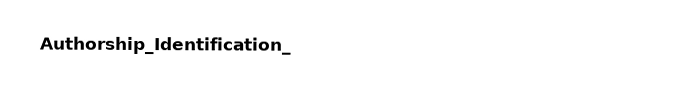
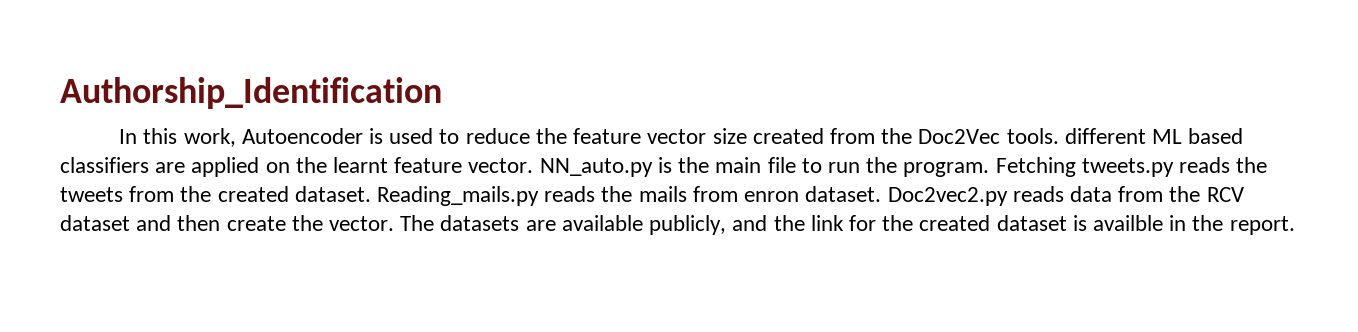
- Authorship_Identification_
+ Authorship_Identification
+ In this work, Autoencoder is used to reduce the feature vector size created from the Doc2Vec tools. different ML based classifiers are applied on the learnt feature vector. NN_auto.py is the main file to run the program. Fetching tweets.py reads the tweets from the created dataset. Reading_mails.py reads the mails from enron dataset. Doc2vec2.py reads data from the RCV dataset and then create the vector. The datasets are available publicly, and the link for the created dataset is availble in the report.

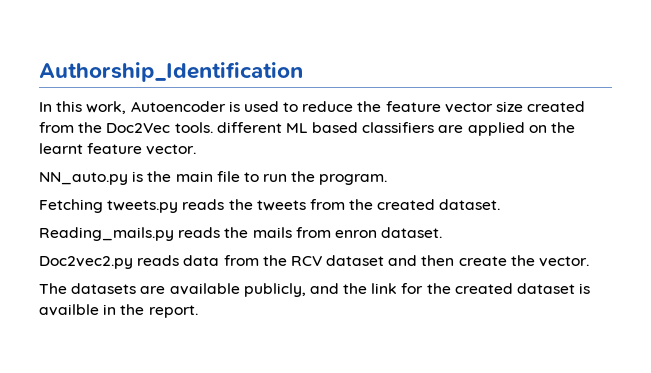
- In this work, Autoencoder is used to reduce the feature vector size created from the Doc2Vec tools. different ML based classifiers are applied on the learnt feature vector. NN_auto.py is the main file to run the program. Fetching tweets.py reads the tweets from the created dataset. Reading_mails.py reads the mails from enron dataset. Doc2vec2.py reads data from the RCV dataset and then create the vector. The datasets are available publicly, and the link for the created dataset is availble in the report.
+ In this work, Autoencoder is used to reduce the feature vector size created from the Doc2Vec tools. different ML based classifiers are applied on the learnt feature vector.
+ NN_auto.py is the main file to run the program.
+ Fetching tweets.py reads the tweets from the created dataset.
+ Reading_mails.py reads the mails from enron dataset.
+ Doc2vec2.py reads data from the RCV dataset and then create the vector.
+ The datasets are available publicly, and the link for the created dataset is availble in the report.

